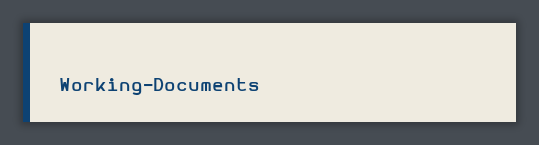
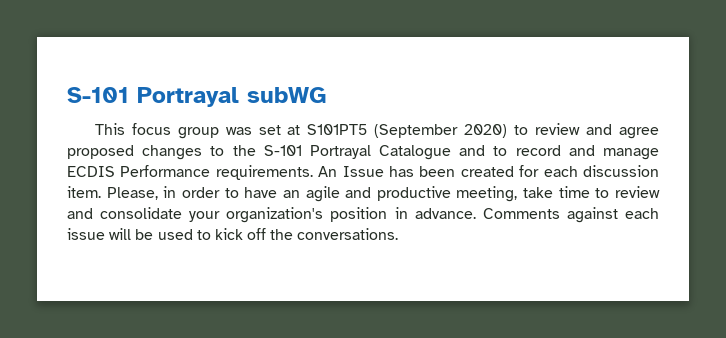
- Working-Documents
+ S-101 Portrayal subWG
+ This focus group was set at S101PT5 (September 2020) to review and agree proposed changes to the S-101 Portrayal Catalogue and to record and manage ECDIS Performance requirements. An Issue has been created for each discussion item. Please, in order to have an agile and productive meeting, take time to review and consolidate your organization's position in advance. Comments against each issue will be used to kick off the conversations.

